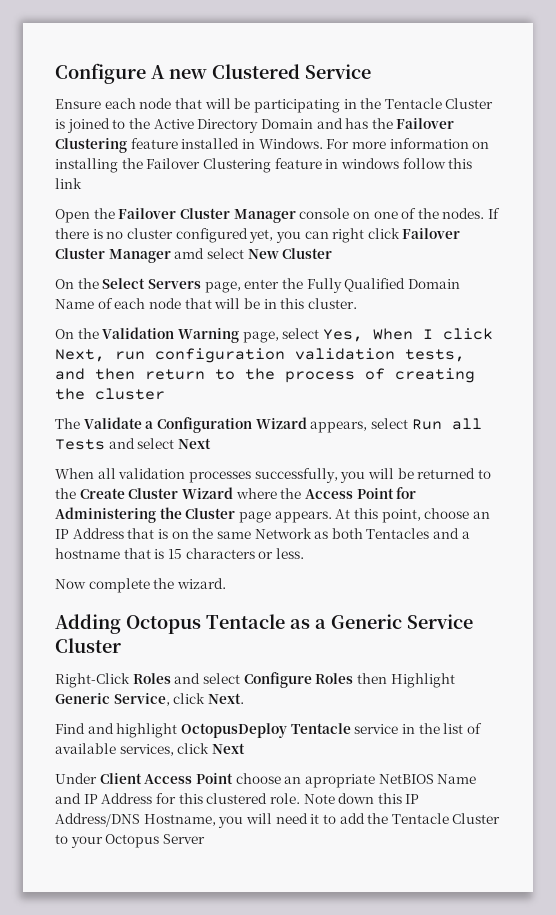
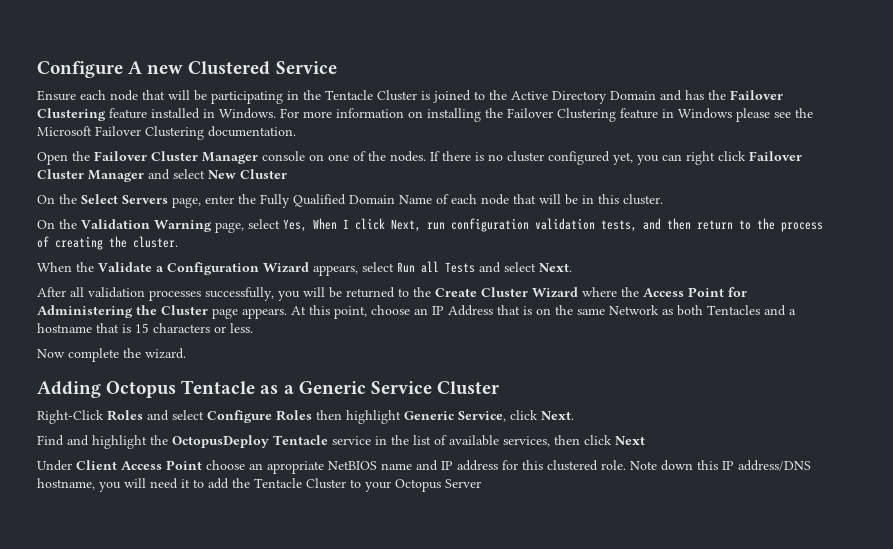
- For more information on installing the Failover Clustering feature in windows follow this link
+ For more information on installing the Failover Clustering feature in Windows please see the Microsoft Failover Clustering documentation.
- If there is no cluster configured yet, you can right click Failover Cluster Manager amd select New Cluster
+ If there is no cluster configured yet, you can right click Failover Cluster Manager and select New Cluster
- On the Validation Warning page, select Yes, When I click Next, run configuration validation tests, and then return to the process of creating the cluster
- The Validate a Configuration Wizard appears, select Run all Tests and select Next
- When all validation processes successfully, you will be returned to the Create Cluster Wizard where the Access Point for Administering the Cluster page appears.
+ On the Validation Warning page, select Yes, When I click Next, run configuration validation tests, and then return to the process of creating the cluster.
+ When the Validate a Configuration Wizard appears, select Run all Tests and select Next.
+ After all validation processes successfully, you will be returned to the Create Cluster Wizard where the Access Point for Administering the Cluster page appears.
- Right-Click Roles and select Configure Roles then Highlight Generic Service, click Next.
+ Right-Click Roles and select Configure Roles then highlight Generic Service, click Next.
- Find and highlight OctopusDeploy Tentacle service in the list of available services, click Next
+ Find and highlight the OctopusDeploy Tentacle service in the list of available services, then click Next
- Under Client Access Point choose an apropriate NetBIOS Name and IP Address for this clustered role.
+ Under Client Access Point choose an apropriate NetBIOS name and IP address for this clustered role.
- Note down this IP Address/DNS Hostname, you will need it to add the Tentacle Cluster to your Octopus Server
+ Note down this IP address/DNS hostname, you will need it to add the Tentacle Cluster to your Octopus Server

